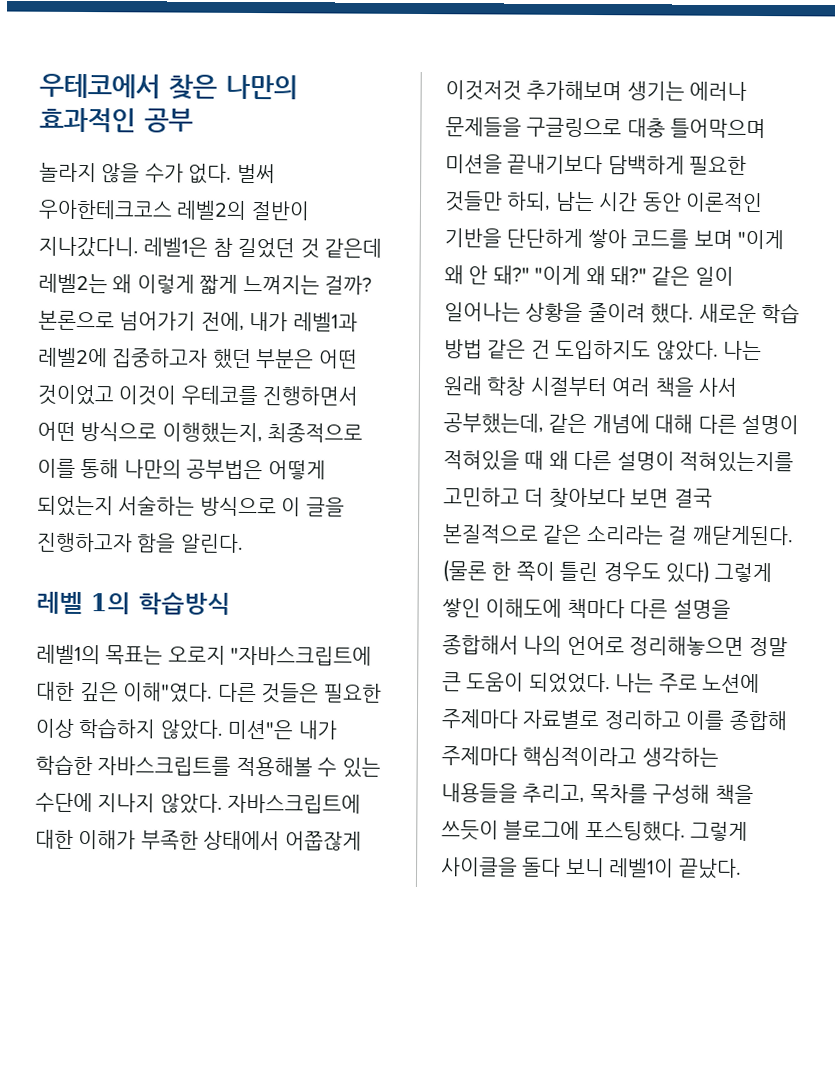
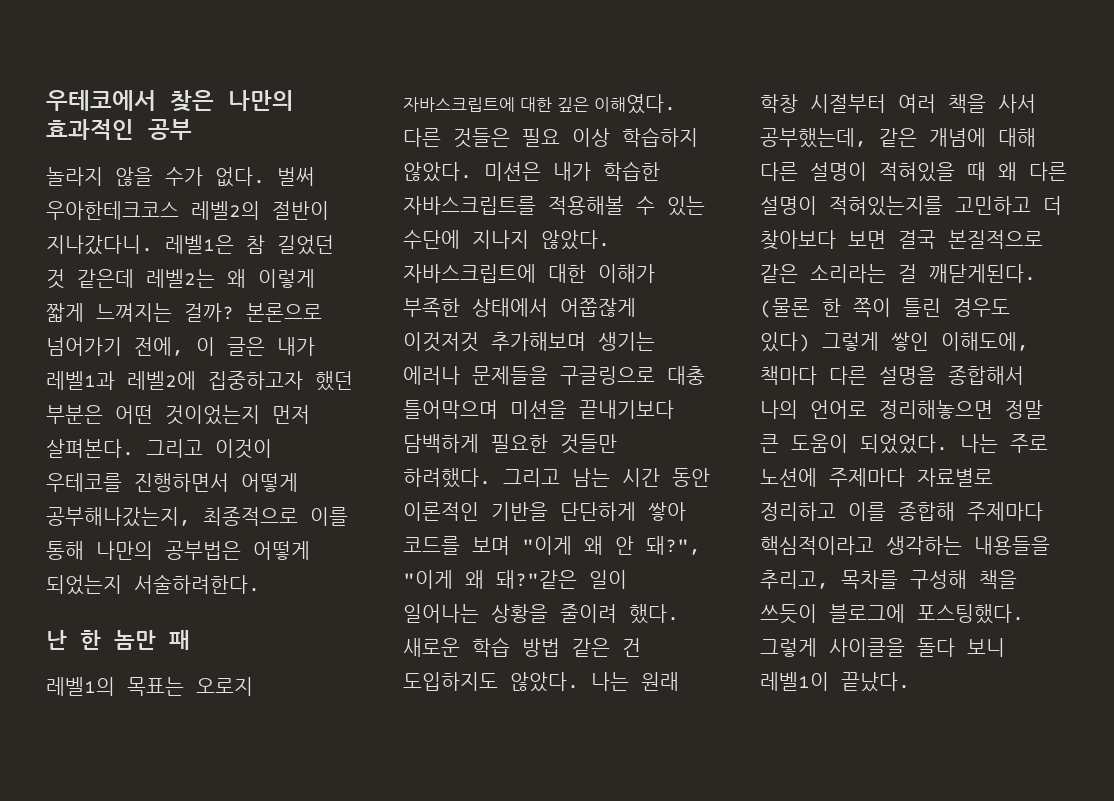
- 본론으로 넘어가기 전에, 내가 레벨1과 레벨2에 집중하고자 했던 부분은 어떤 것이었고 이것이 우테코를 진행하면서 어떤 방식으로 이행했는지, 최종적으로 이를 통해 나만의 공부법은 어떻게 되었는지 서술하는 방식으로 이 글을 진행하고자 함을 알린다.
- 레벨 1의 학습방식
+ 본론으로 넘어가기 전에, 이 글은 내가 레벨1과 레벨2에 집중하고자 했던 부분은 어떤 것이었는지 먼저 살펴본다. 그리고 이것이 우테코를 진행하면서 어떻게 공부해나갔는지, 최종적으로 이를 통해 나만의 공부법은 어떻게 되었는지 서술하려한다.
+ 난 한 놈만 패
- 레벨1의 목표는 오로지 "자바스크립트에 대한 깊은 이해"였다.
+ 레벨1의 목표는 오로지 자바스크립트에 대한 깊은 이해였다.
- 다른 것들은 필요한 이상 학습하지 않았다.
+ 다른 것들은 필요 이상 학습하지 않았다.
- 미션"은 내가 학습한 자바스크립트를 적용해볼 수 있는 수단에 지나지 않았다.
+ 미션은 내가 학습한 자바스크립트를 적용해볼 수 있는 수단에 지나지 않았다.
- 자바스크립트에 대한 이해가 부족한 상태에서 어쭙잖게 이것저것 추가해보며 생기는 에러나 문제들을 구글링으로 대충 틀어막으며 미션을 끝내기보다 담백하게 필요한 것들만 하되, 남는 시간 동안 이론적인 기반을 단단하게 쌓아 코드를 보며 "이게 왜 안 돼?" "이게 왜 돼?" 같은 일이 일어나는 상황을 줄이려 했다.
+ 자바스크립트에 대한 이해가 부족한 상태에서 어쭙잖게 이것저것 추가해보며 생기는 에러나 문제들을 구글링으로 대충 틀어막으며 미션을 끝내기보다 담백하게 필요한 것들만 하려했다. 그리고 남는 시간 동안 이론적인 기반을 단단하게 쌓아 코드를 보며 "이게 왜 안 돼?", "이게 왜 돼?"같은 일이 일어나는 상황을 줄이려 했다.
- (물론 한 쪽이 틀린 경우도 있다) 그렇게 쌓인 이해도에 책마다 다른 설명을 종합해서 나의 언어로 정리해놓으면 정말 큰 도움이 되었었다.
+ (물론 한 쪽이 틀린 경우도 있다) 그렇게 쌓인 이해도에, 책마다 다른 설명을 종합해서 나의 언어로 정리해놓으면 정말 큰 도움이 되었었다.

